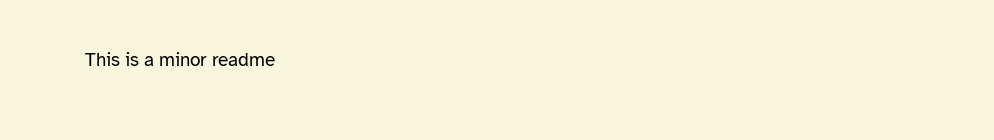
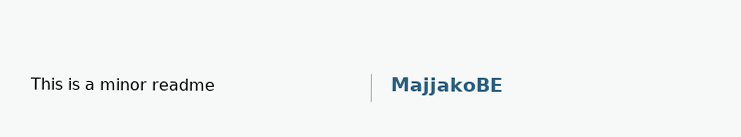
+ MajjakoBE

